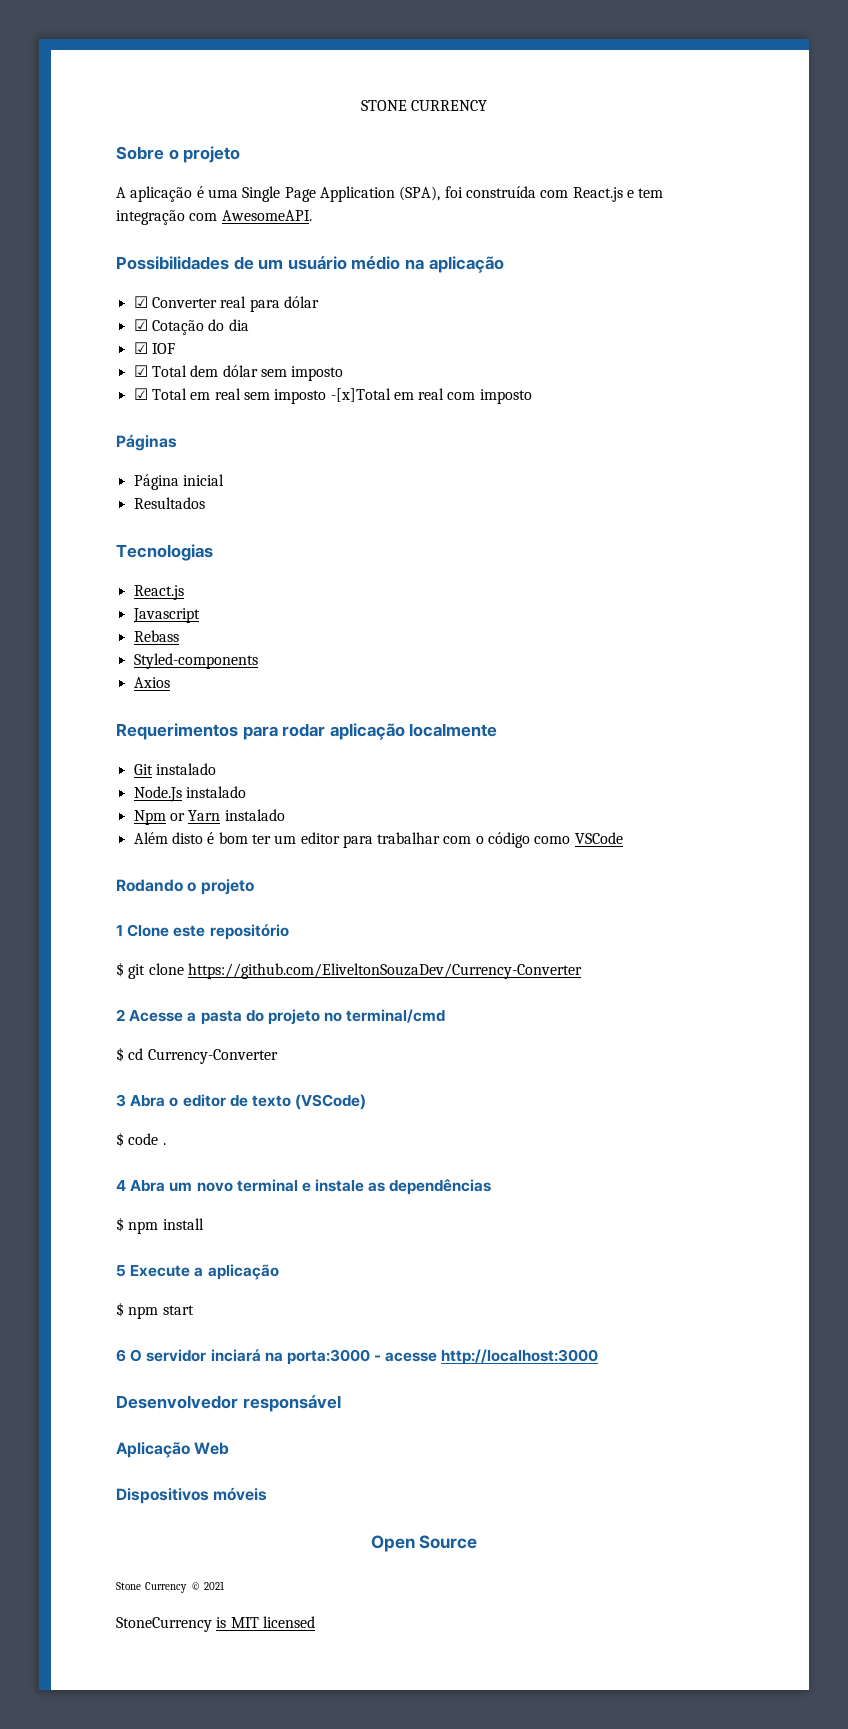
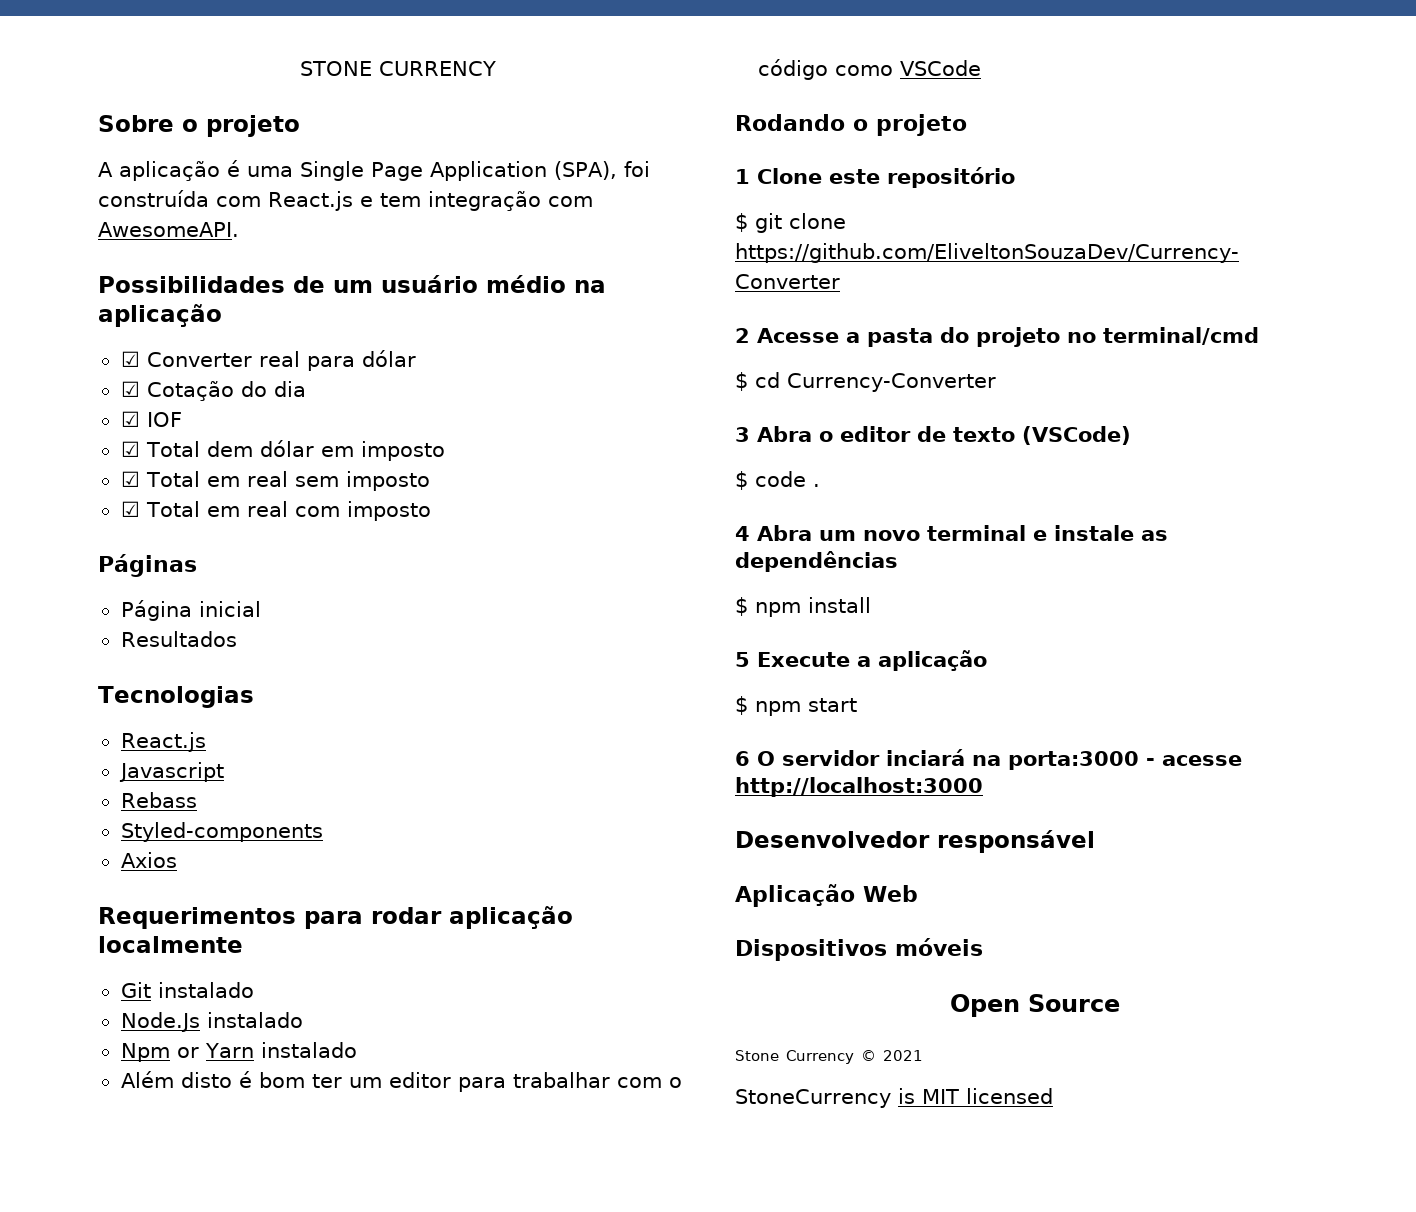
- ☑ Total dem dólar sem imposto
+ ☑ Total dem dólar em imposto
- ☑ Total em real sem imposto -[x]Total em real com imposto
+ ☑ Total em real sem imposto
+ ☑ Total em real com imposto

